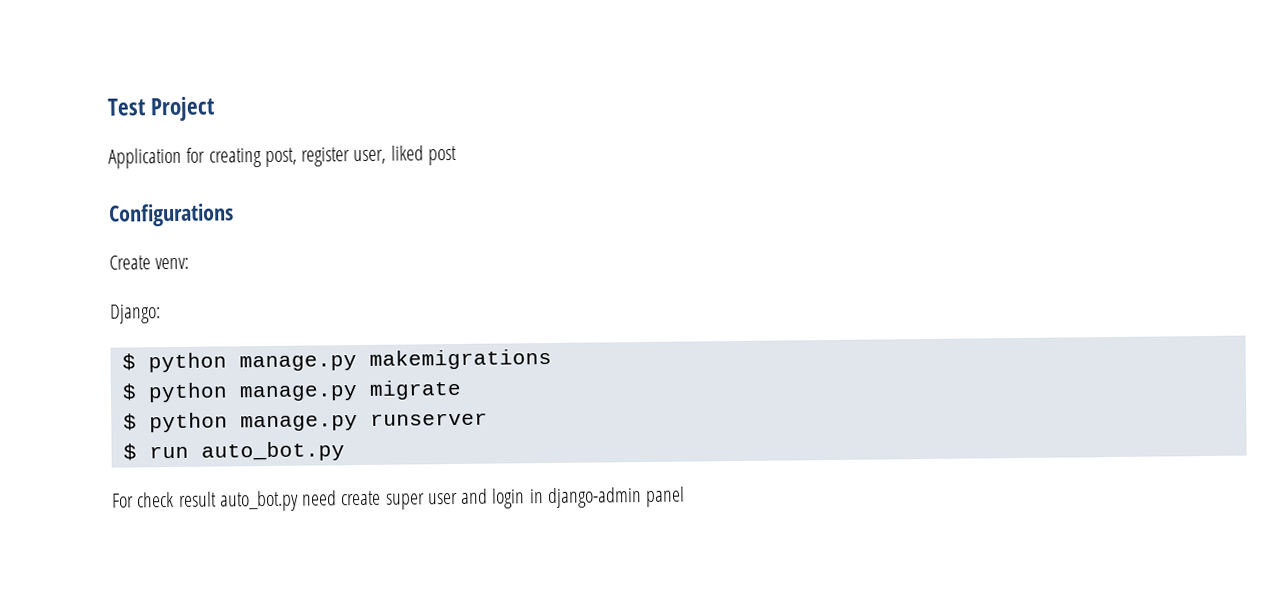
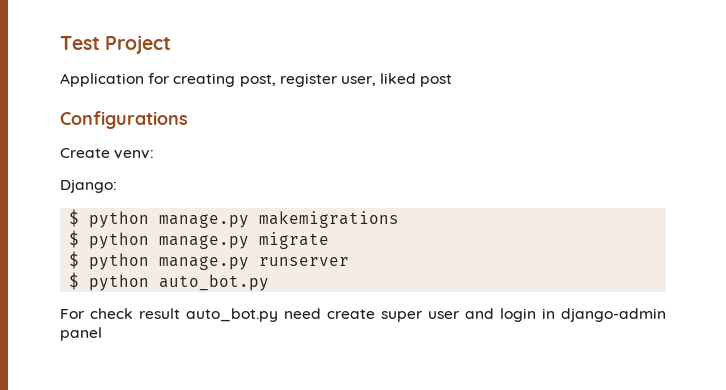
- $ run auto_bot.py
+ $ python auto_bot.py

